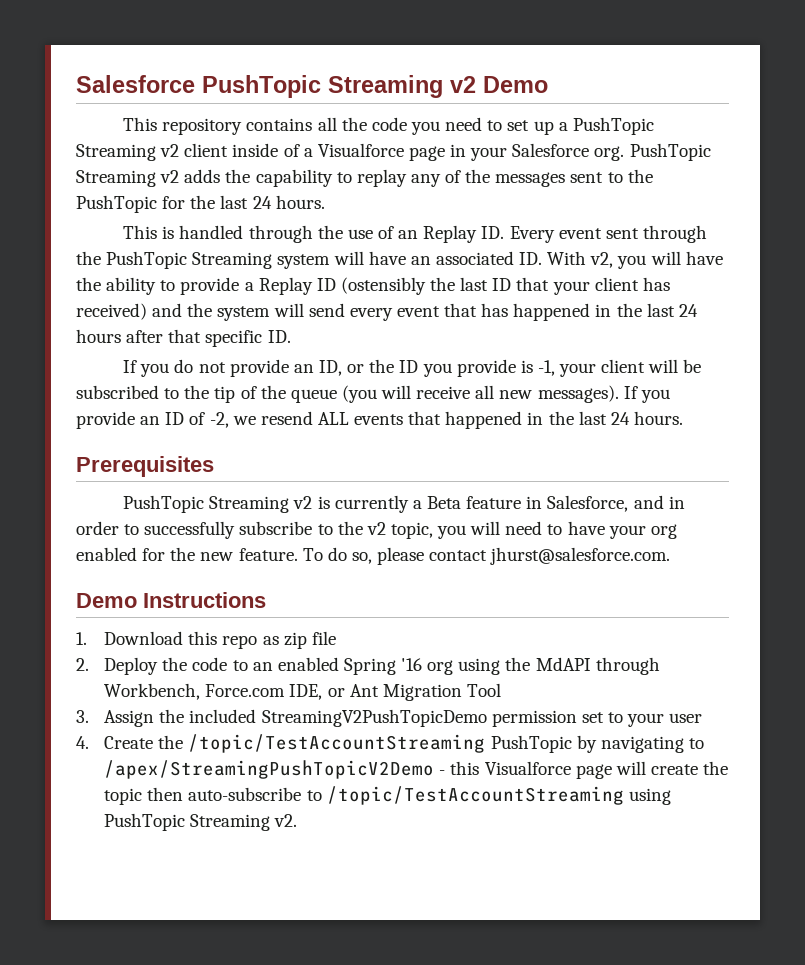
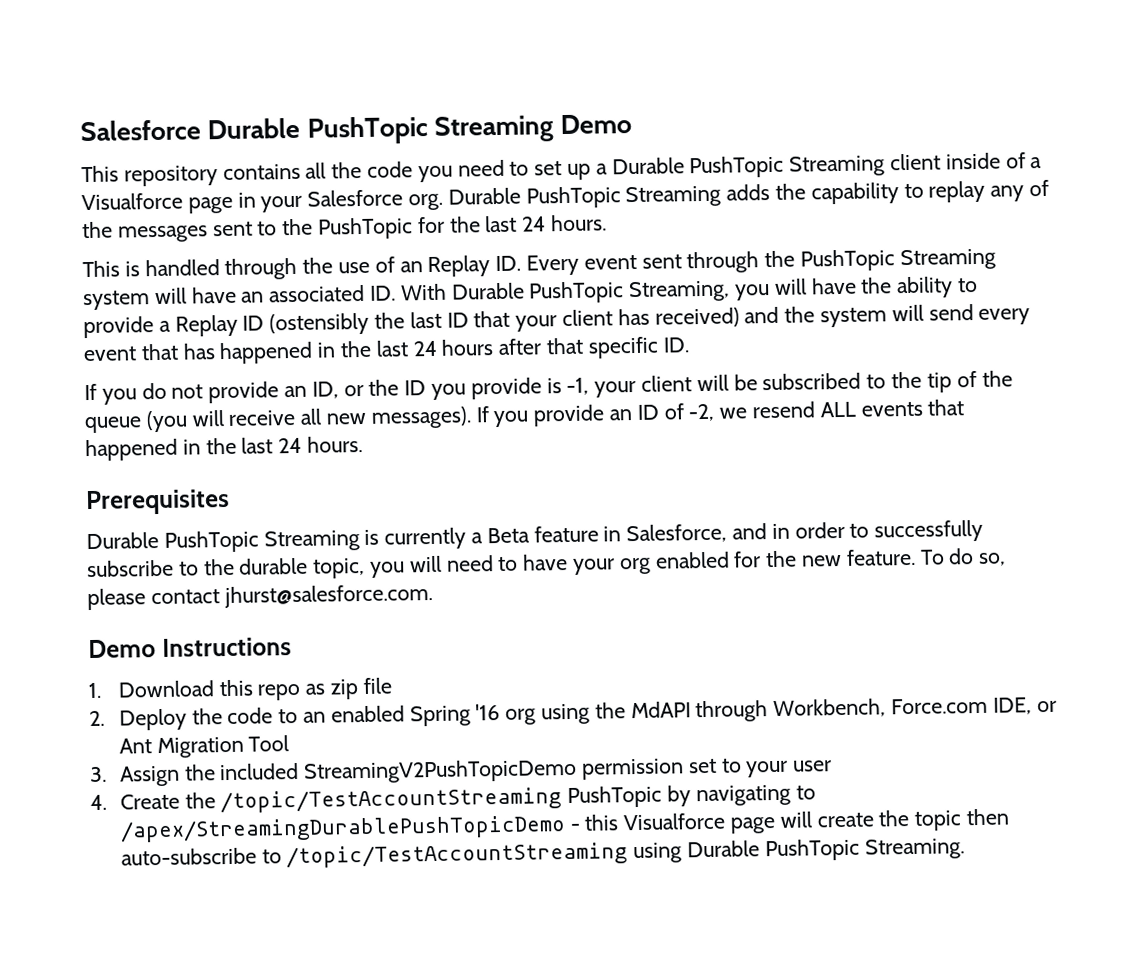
- Salesforce PushTopic Streaming v2 Demo
+ Salesforce Durable PushTopic Streaming Demo
- This repository contains all the code you need to set up a PushTopic Streaming v2 client inside of a Visualforce page in your Salesforce org.
+ This repository contains all the code you need to set up a Durable PushTopic Streaming client inside of a Visualforce page in your Salesforce org.
- PushTopic Streaming v2 adds the capability to replay any of the messages sent to the PushTopic for the last 24 hours.
+ Durable PushTopic Streaming adds the capability to replay any of the messages sent to the PushTopic for the last 24 hours.
- This is handled through the use of an Replay ID. Every event sent through the PushTopic Streaming system will have an associated ID. With v2, you will have the ability to provide a Replay ID (ostensibly the last ID that your client has received) and the system will send every event that has happened in the last 24 hours after that specific ID.
+ This is handled through the use of an Replay ID. Every event sent through the PushTopic Streaming system will have an associated ID. With Durable PushTopic Streaming, you will have the ability to provide a Replay ID (ostensibly the last ID that your client has received) and the system will send every event that has happened in the last 24 hours after that specific ID.
- PushTopic Streaming v2 is currently a Beta feature in Salesforce, and in order to successfully subscribe to the v2 topic, you will need to have your org enabled for the new feature.
+ Durable PushTopic Streaming is currently a Beta feature in Salesforce, and in order to successfully subscribe to the durable topic, you will need to have your org enabled for the new feature.
- 4. Create the /topic/TestAccountStreaming PushTopic by navigating to /apex/StreamingPushTopicV2Demo - this Visualforce page will create the topic then auto-subscribe to /topic/TestAccountStreaming using PushTopic Streaming v2.
+ 4. Create the /topic/TestAccountStreaming PushTopic by navigating to /apex/StreamingDurablePushTopicDemo - this Visualforce page will create the topic then auto-subscribe to /topic/TestAccountStreaming using Durable PushTopic Streaming.

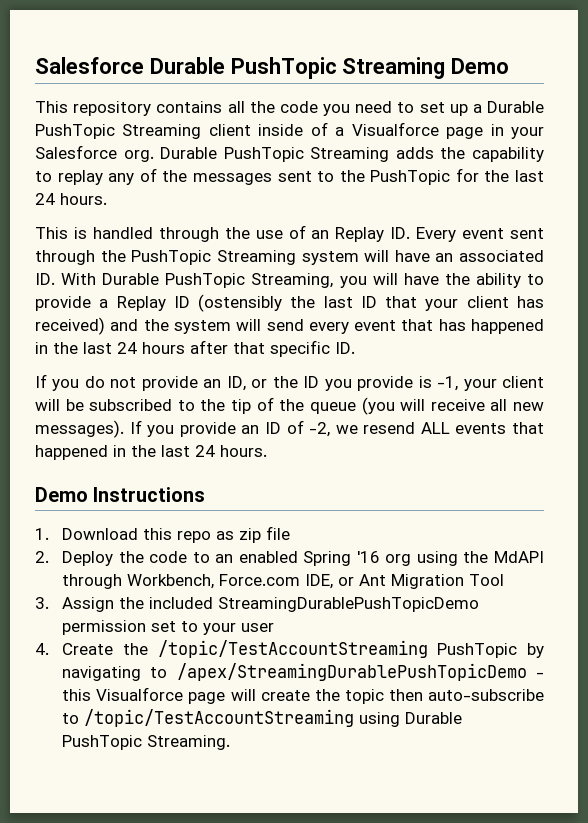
- Prerequisites
- Durable PushTopic Streaming is currently a Beta feature in Salesforce, and in order to successfully subscribe to the durable topic, you will need to have your org enabled for the new feature. To do so, please contact jhurst@salesforce.com.
- 3. Assign the included StreamingV2PushTopicDemo permission set to your user
+ 3. Assign the included StreamingDurablePushTopicDemo permission set to your user

